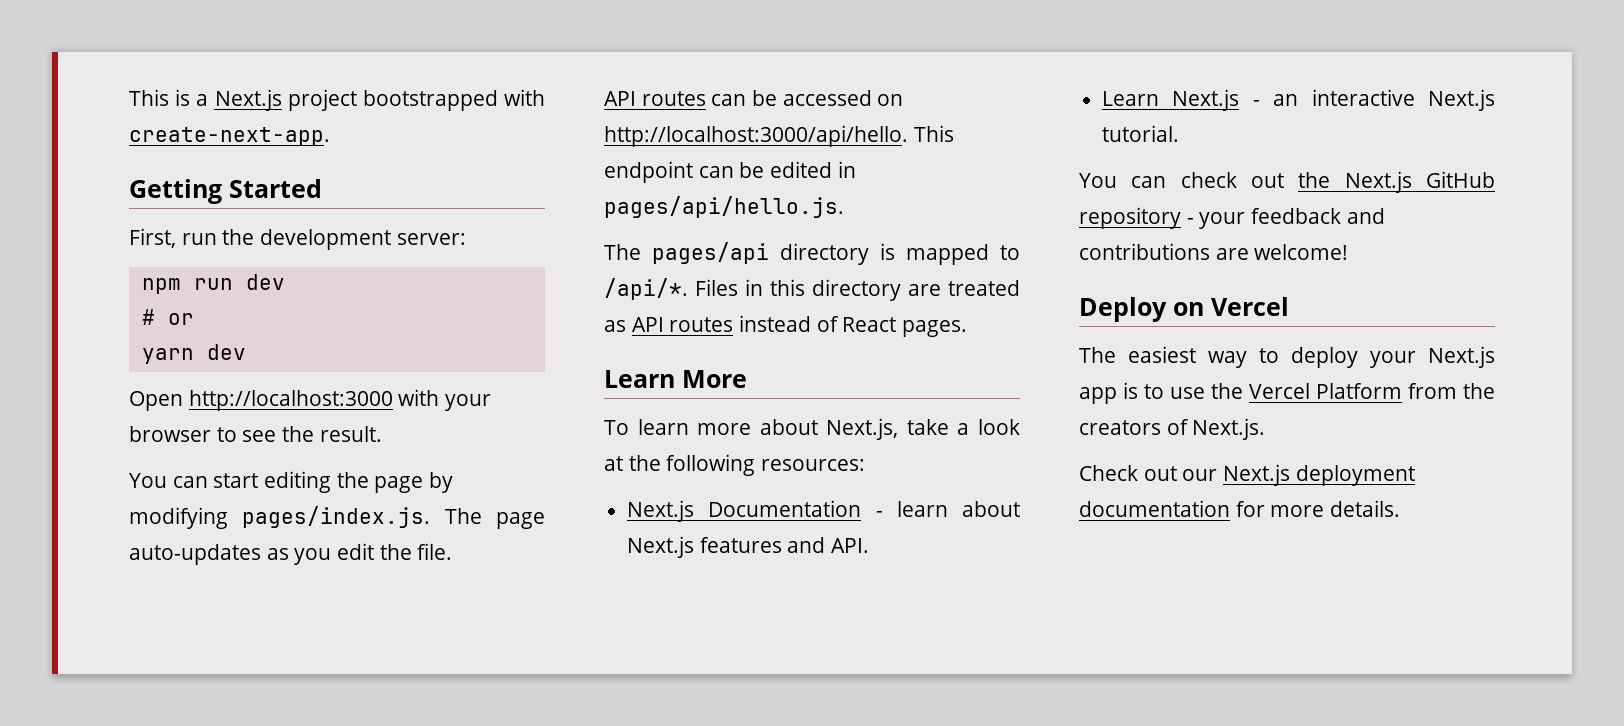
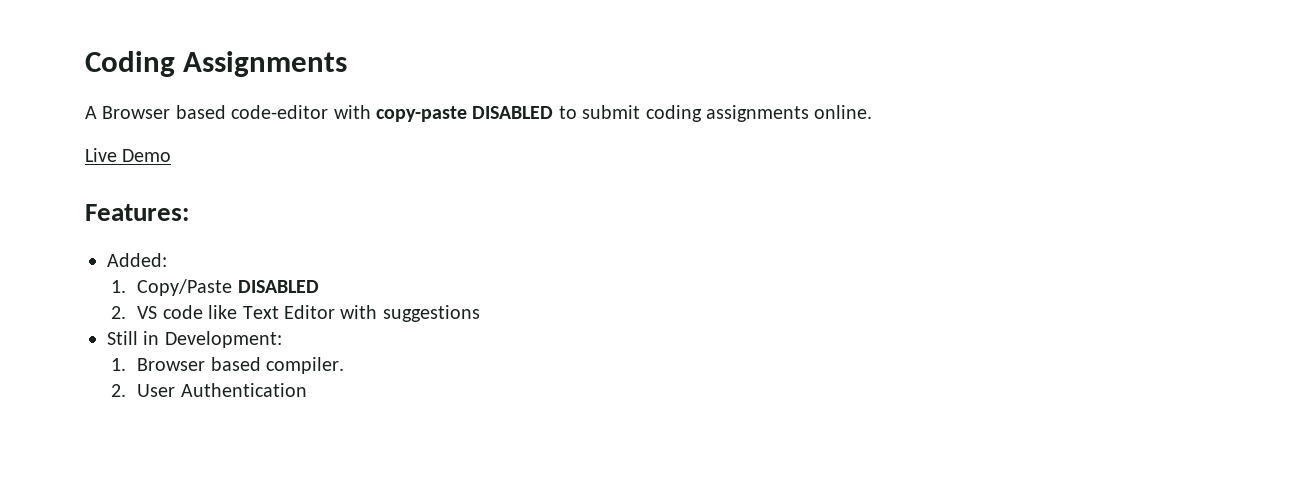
- This is a Next.js project bootstrapped with create-next-app.
- Getting Started
- First, run the development server:
- npm run dev
- # or
- yarn dev
- Open http://localhost:3000 with your browser to see the result.
- You can start editing the page by modifying pages/index.js. The page auto-updates as you edit the file.
- API routes can be accessed on http://localhost:3000/api/hello. This endpoint can be edited in pages/api/hello.js.
- The pages/api directory is mapped to /api/*. Files in this directory are treated as API routes instead of React pages.
- Learn More
- To learn more about Next.js, take a look at the following resources:
- Next.js Documentation - learn about Next.js features and API.
- Learn Next.js - an interactive Next.js tutorial.
- You can check out the Next.js GitHub repository - your feedback and contributions are welcome!
- Deploy on Vercel
- The easiest way to deploy your Next.js app is to use the Vercel Platform from the creators of Next.js.
- Check out our Next.js deployment documentation for more details.
+ Coding Assignments
+ A Browser based code-editor with copy-paste DISABLED to submit coding assignments online.
+ Live Demo
+ Features:
+ Added:
+ 1. Copy/Paste DISABLED
+ 2. VS code like Text Editor with suggestions
+ Still in Development:
+ 1. Browser based compiler.
+ 2. User Authentication

